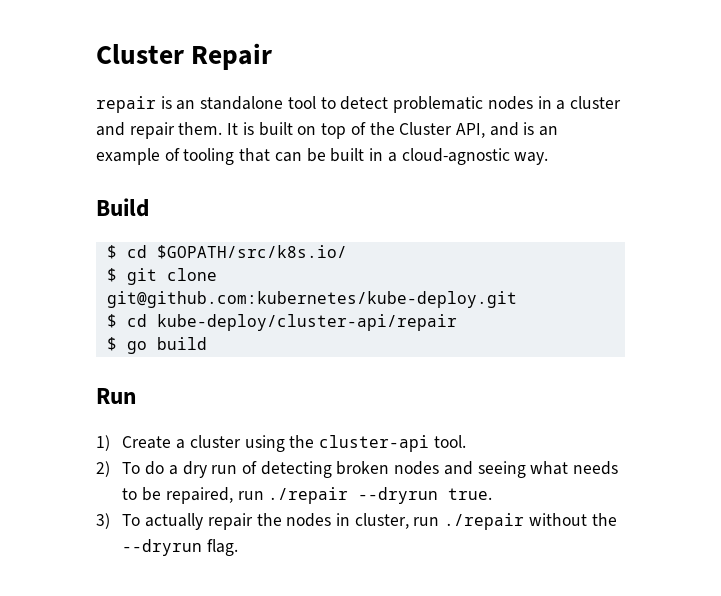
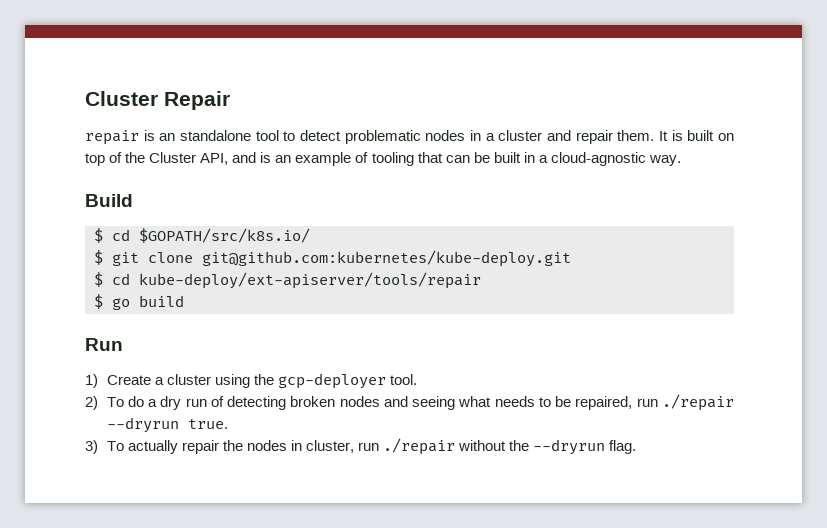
- $ cd kube-deploy/cluster-api/repair
+ $ cd kube-deploy/ext-apiserver/tools/repair
- 1) Create a cluster using the cluster-api tool.
+ 1) Create a cluster using the gcp-deployer tool.

